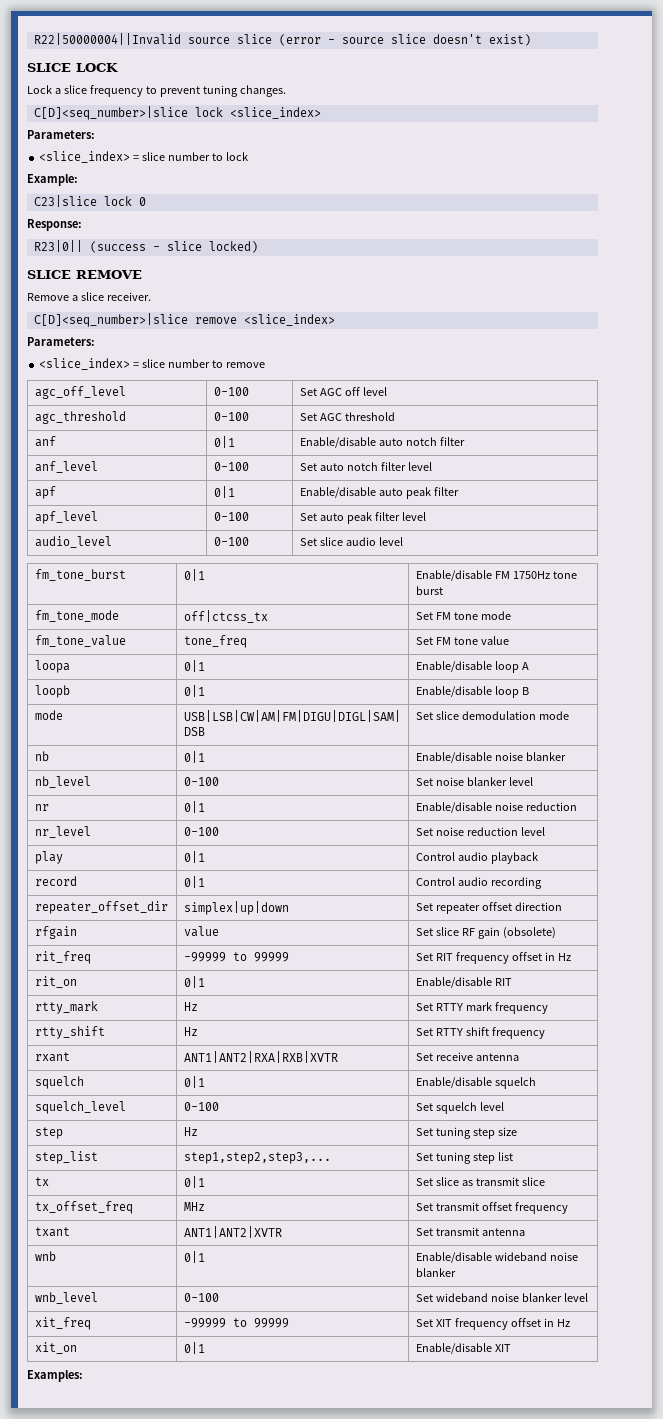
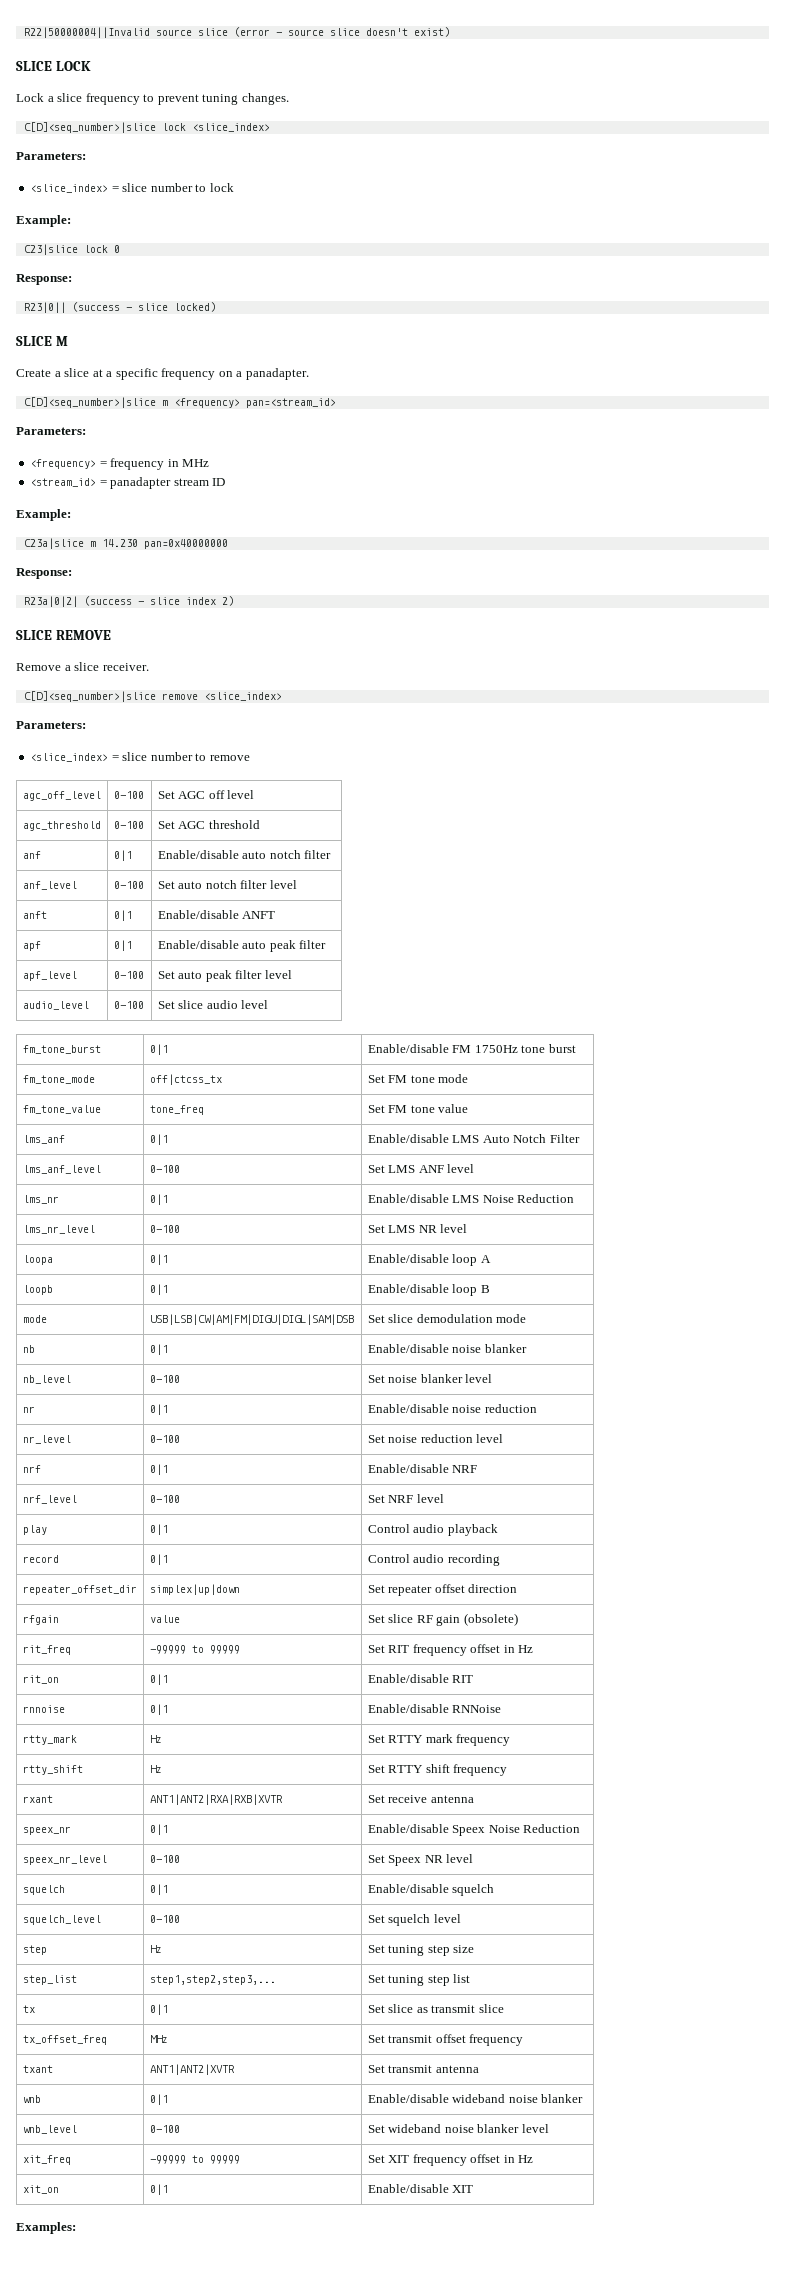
+ SLICE M
+ Create a slice at a specific frequency on a panadapter.
+ C[D]<seq_number>|slice m <frequency> pan=<stream_id>
+ Parameters:
+ <frequency> = frequency in MHz
+ <stream_id> = panadapter stream ID
+ Example:
+ C23a|slice m 14.230 pan=0x40000000
+ Response:
+ R23a|0|2| (success - slice index 2)
+ anft | 0|1 | Enable/disable ANFT
+ lms_anf | 0|1 | Enable/disable LMS Auto Notch Filter
+ lms_anf_level | 0-100 | Set LMS ANF level
+ lms_nr | 0|1 | Enable/disable LMS Noise Reduction
+ lms_nr_level | 0-100 | Set LMS NR level
+ nrf | 0|1 | Enable/disable NRF
+ nrf_level | 0-100 | Set NRF level
+ rnnoise | 0|1 | Enable/disable RNNoise
+ speex_nr | 0|1 | Enable/disable Speex Noise Reduction
+ speex_nr_level | 0-100 | Set Speex NR level

